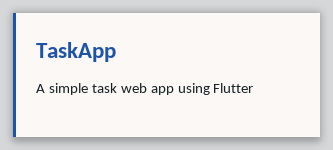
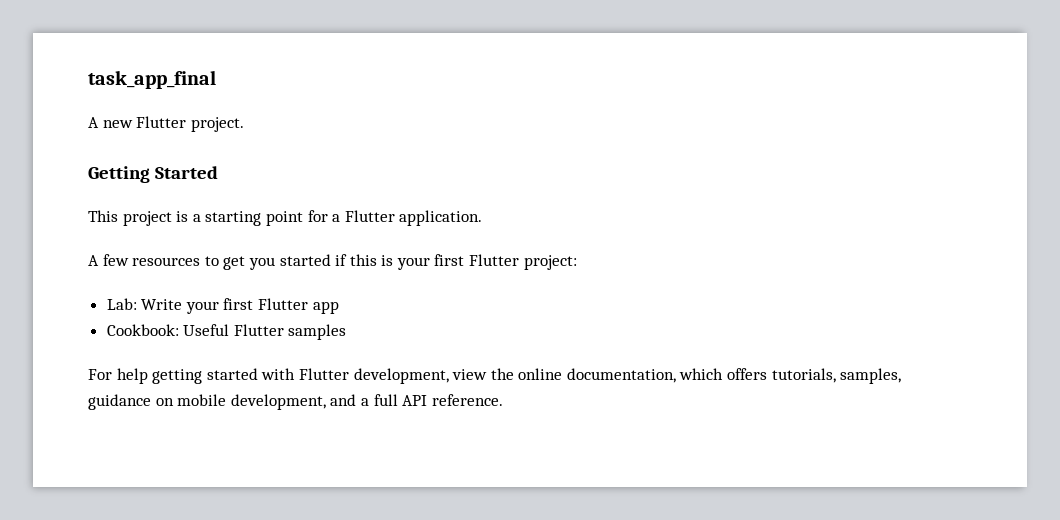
- TaskApp
- A simple task web app using Flutter
+ task_app_final
+ A new Flutter project.
+ Getting Started
+ This project is a starting point for a Flutter application.
+ A few resources to get you started if this is your first Flutter project:
+ Lab: Write your first Flutter app
+ Cookbook: Useful Flutter samples
+ For help getting started with Flutter development, view the online documentation, which offers tutorials, samples, guidance on mobile development, and a full API reference.

